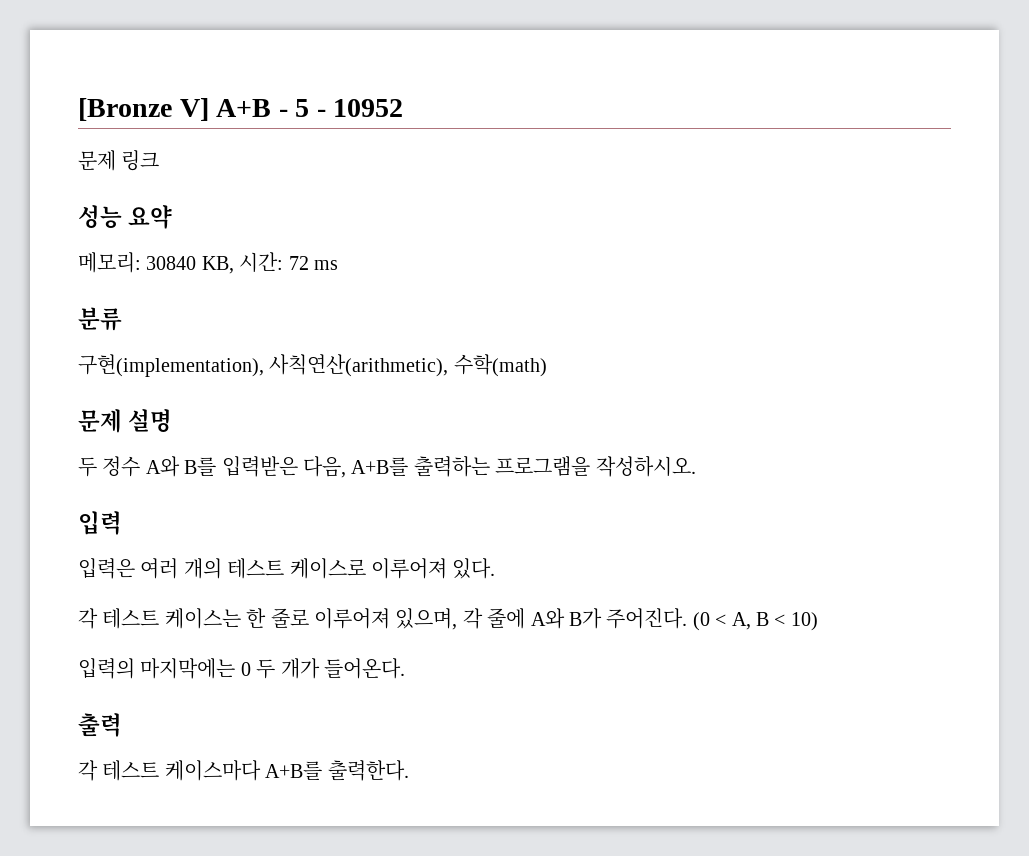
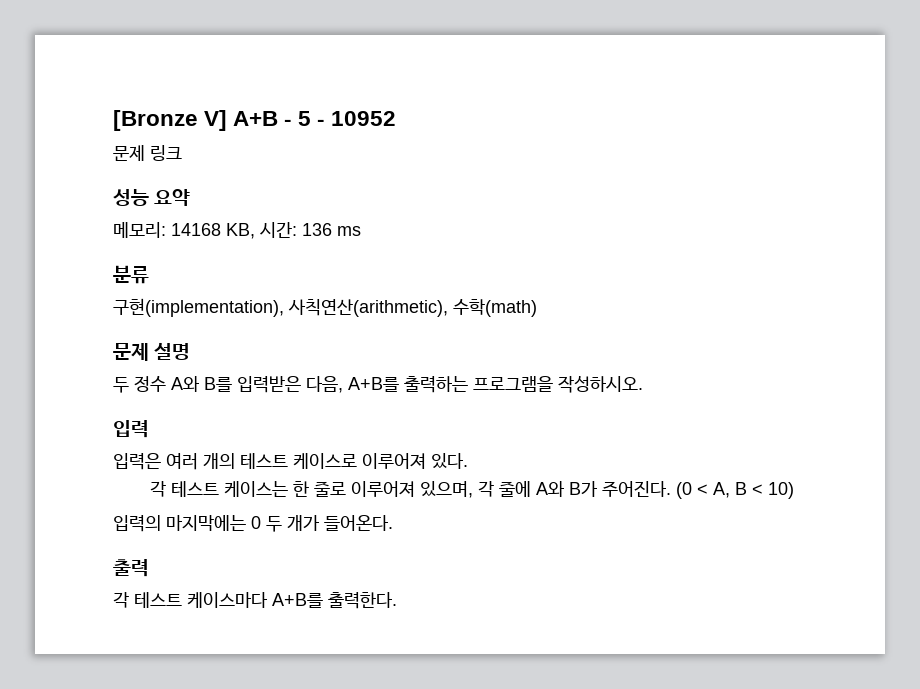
- 메모리: 30840 KB, 시간: 72 ms
+ 메모리: 14168 KB, 시간: 136 ms

